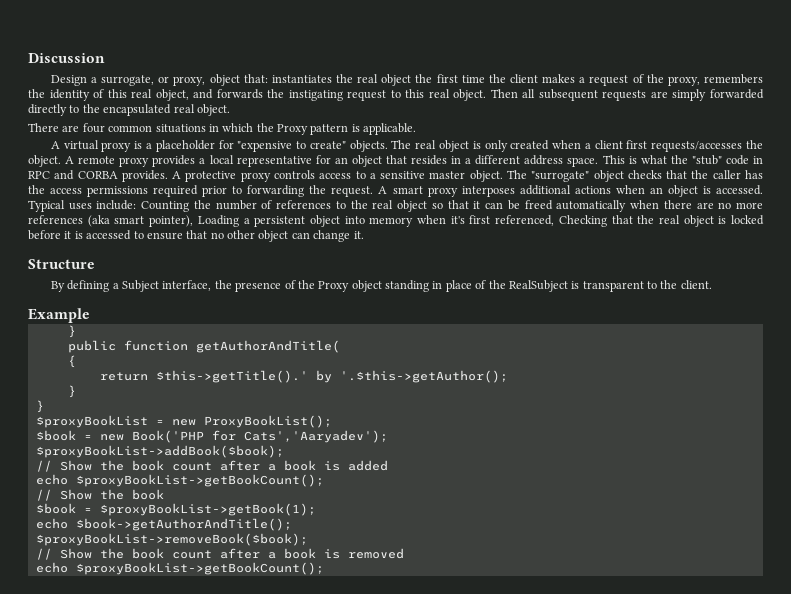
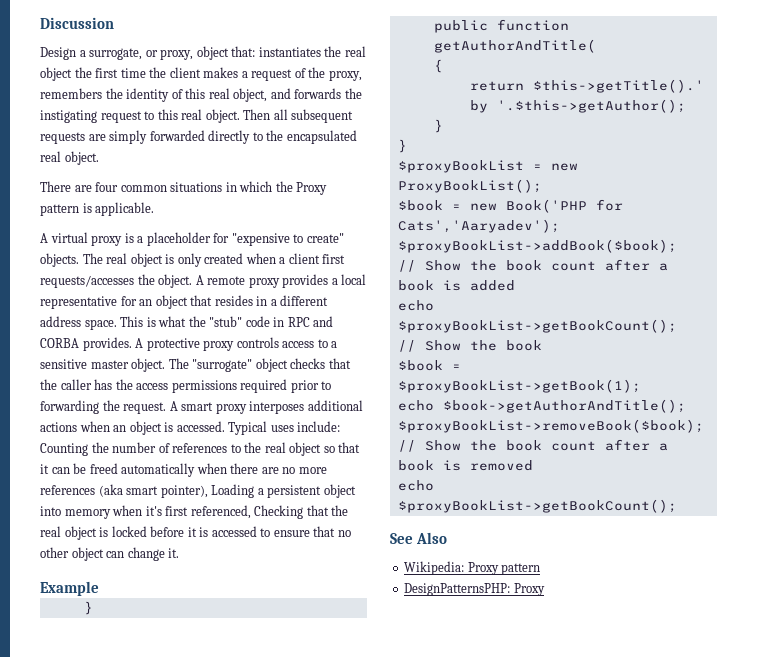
- Structure
- By defining a Subject interface, the presence of the Proxy object standing in place of the RealSubject is transparent to the client.
+ See Also
+ Wikipedia: Proxy pattern
+ DesignPatternsPHP: Proxy

